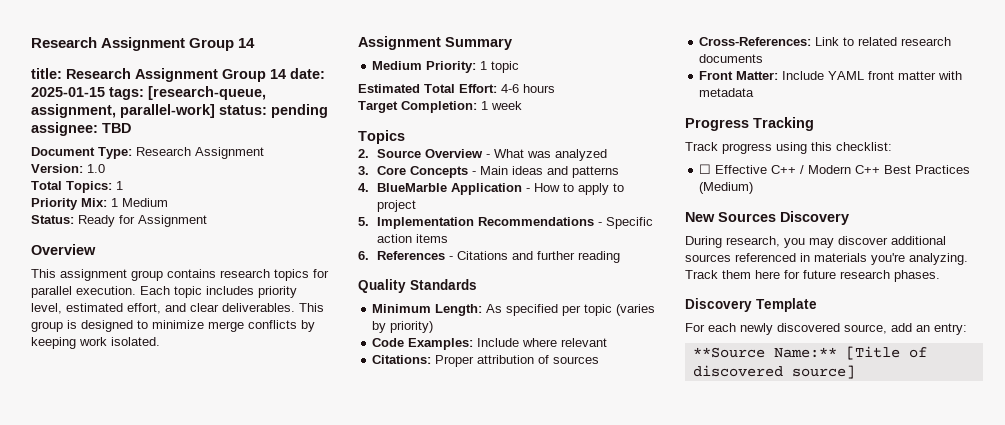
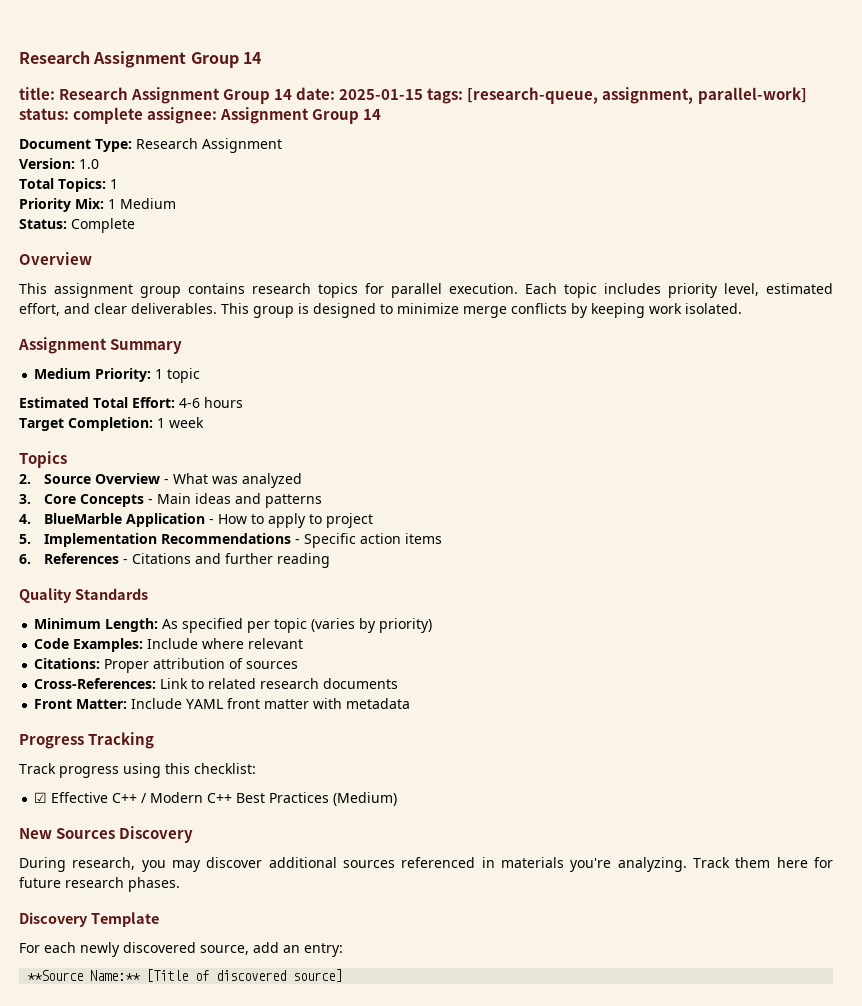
- title: Research Assignment Group 14 date: 2025-01-15 tags: [research-queue, assignment, parallel-work] status: pending assignee: TBD
+ title: Research Assignment Group 14 date: 2025-01-15 tags: [research-queue, assignment, parallel-work] status: complete assignee: Assignment Group 14
- Status: Ready for Assignment
+ Status: Complete
- ☐ Effective C++ / Modern C++ Best Practices (Medium)
+ ☑ Effective C++ / Modern C++ Best Practices (Medium)

